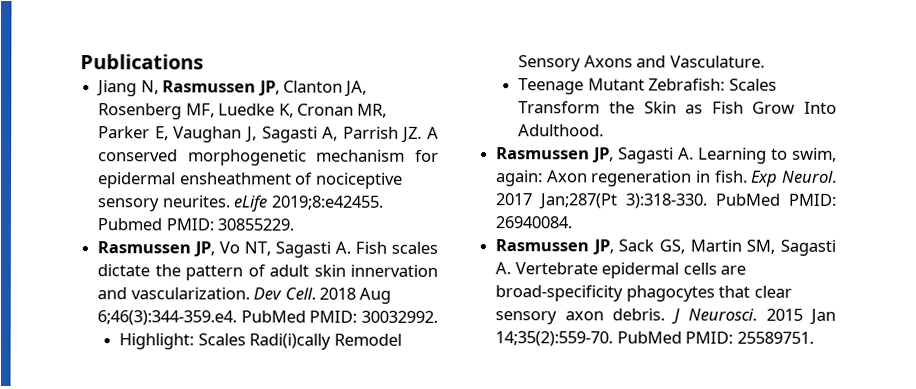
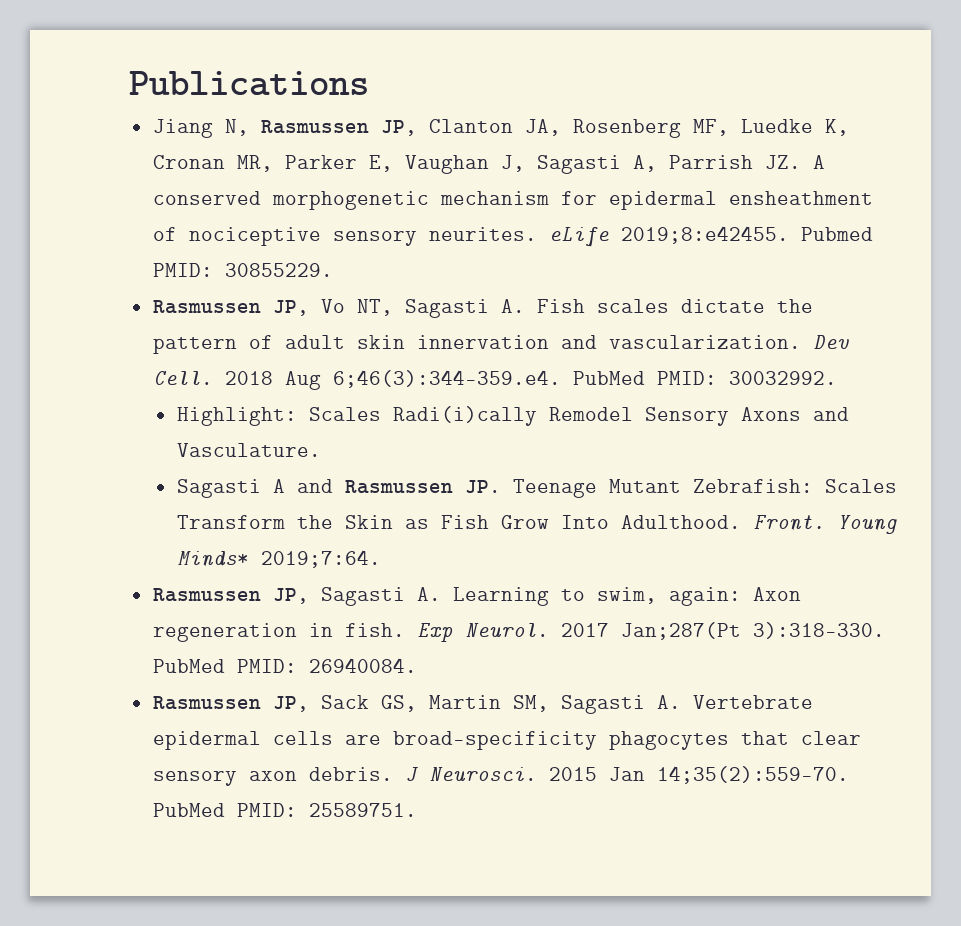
- Teenage Mutant Zebrafish: Scales Transform the Skin as Fish Grow Into Adulthood.
+ Sagasti A and Rasmussen JP. Teenage Mutant Zebrafish: Scales Transform the Skin as Fish Grow Into Adulthood. Front. Young Minds* 2019;7:64.

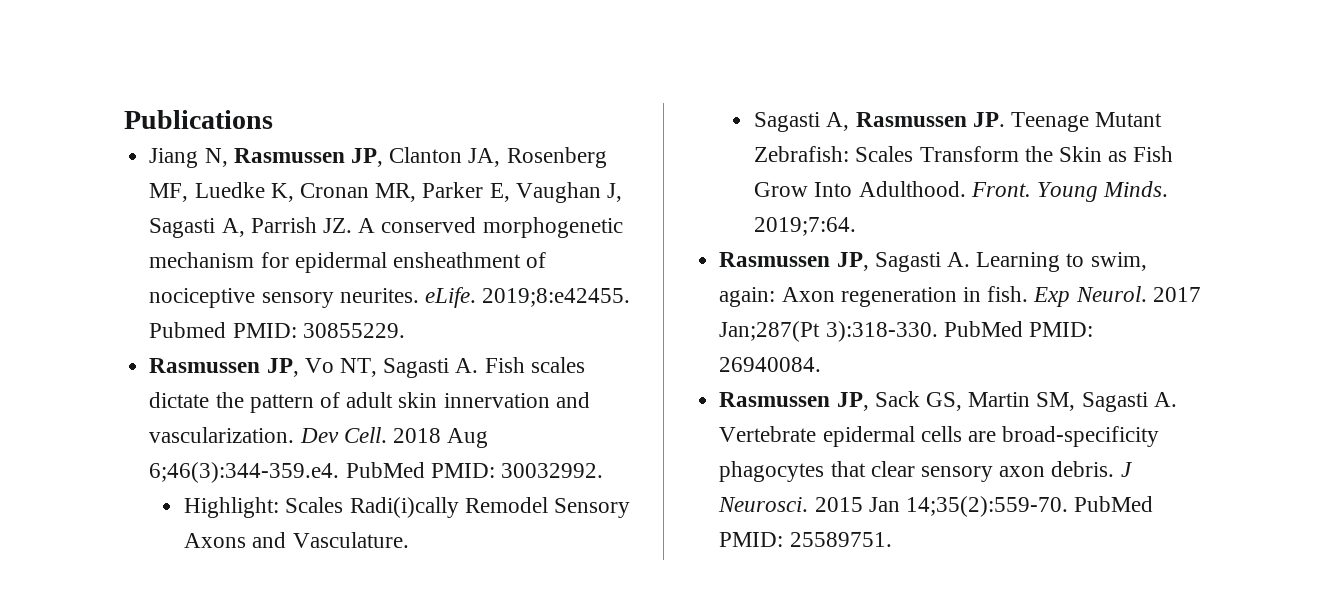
- Jiang N, Rasmussen JP, Clanton JA, Rosenberg MF, Luedke K, Cronan MR, Parker E, Vaughan J, Sagasti A, Parrish JZ. A conserved morphogenetic mechanism for epidermal ensheathment of nociceptive sensory neurites. eLife 2019;8:e42455.
+ Jiang N, Rasmussen JP, Clanton JA, Rosenberg MF, Luedke K, Cronan MR, Parker E, Vaughan J, Sagasti A, Parrish JZ. A conserved morphogenetic mechanism for epidermal ensheathment of nociceptive sensory neurites. eLife. 2019;8:e42455.
- Sagasti A and Rasmussen JP. Teenage Mutant Zebrafish: Scales Transform the Skin as Fish Grow Into Adulthood.
+ Sagasti A, Rasmussen JP. Teenage Mutant Zebrafish: Scales Transform the Skin as Fish Grow Into Adulthood.
- Young Minds* 2019;7:64.
+ Young Minds. 2019;7:64.

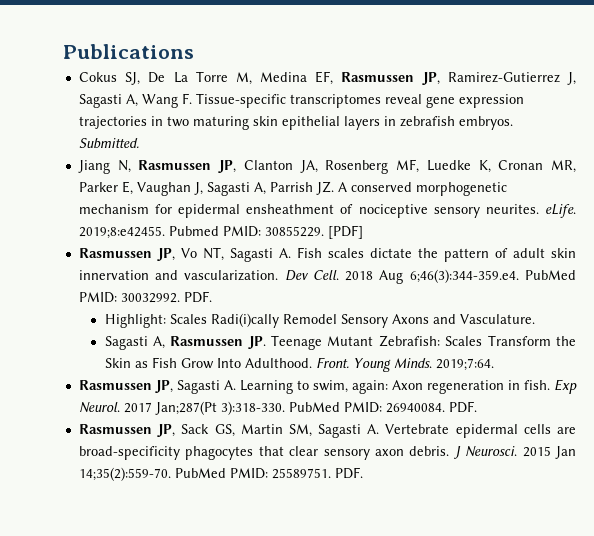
+ Cokus SJ, De La Torre M, Medina EF, Rasmussen JP, Ramirez-Gutierrez J, Sagasti A, Wang F. Tissue-specific transcriptomes reveal gene expression trajectories in two maturing skin epithelial layers in zebrafish embryos. Submitted.
+ [PDF]
- 2018 Aug 6;46(3):344-359.e4. PubMed PMID: 30032992.
+ 2018 Aug 6;46(3):344-359.e4. PubMed PMID: 30032992. PDF.
- PubMed PMID: 26940084.
+ PubMed PMID: 26940084. PDF.
- PubMed PMID: 25589751.
+ PubMed PMID: 25589751. PDF.

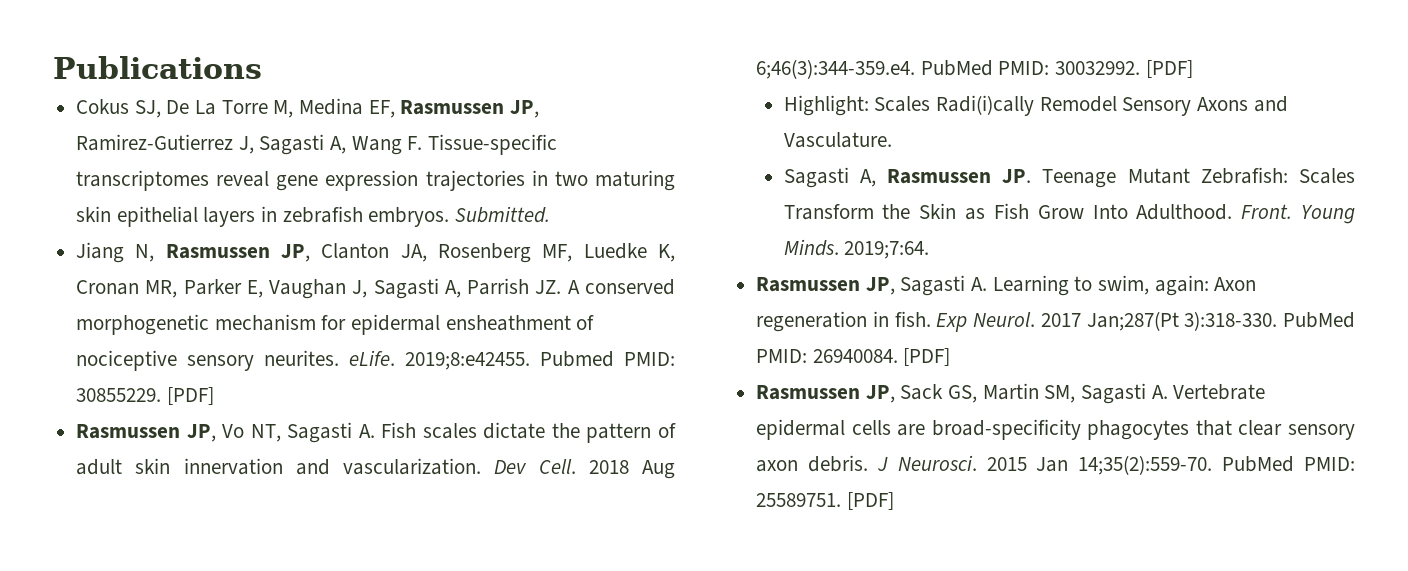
- 2018 Aug 6;46(3):344-359.e4. PubMed PMID: 30032992. PDF.
+ 2018 Aug 6;46(3):344-359.e4. PubMed PMID: 30032992. [PDF]
- PubMed PMID: 26940084. PDF.
+ PubMed PMID: 26940084. [PDF]
- PubMed PMID: 25589751. PDF.
+ PubMed PMID: 25589751. [PDF]

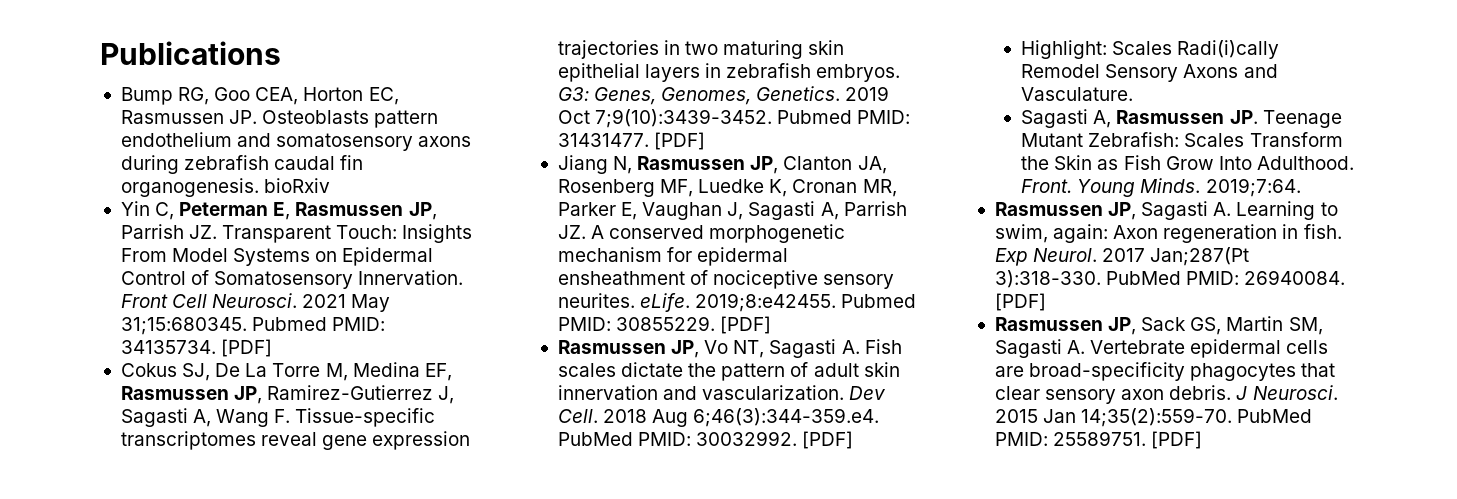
+ Bump RG, Goo CEA, Horton EC, Rasmussen JP. Osteoblasts pattern endothelium and somatosensory axons during zebrafish caudal fin organogenesis. bioRxiv
+ Yin C, Peterman E, Rasmussen JP, Parrish JZ. Transparent Touch: Insights From Model Systems on Epidermal Control of Somatosensory Innervation. Front Cell Neurosci. 2021 May 31;15:680345. Pubmed PMID: 34135734. [PDF]
- Submitted.
+ G3: Genes, Genomes, Genetics. 2019 Oct 7;9(10):3439-3452. Pubmed PMID: 31431477. [PDF]

